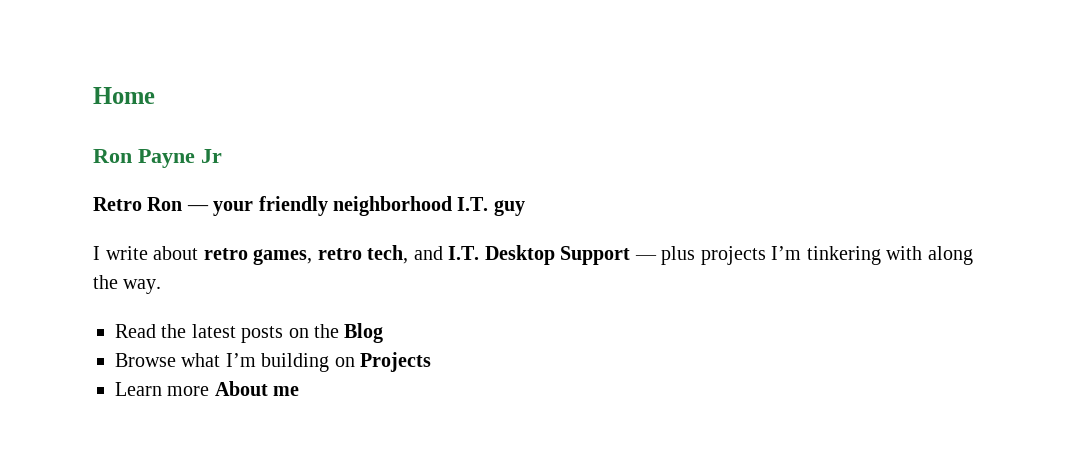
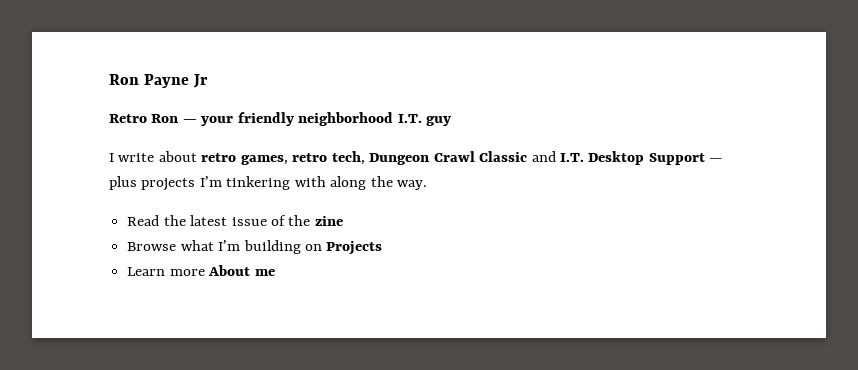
- Home
- I write about retro games, retro tech, and I.T. Desktop Support — plus projects I’m tinkering with along the way.
+ I write about retro games, retro tech, Dungeon Crawl Classic and I.T. Desktop Support — plus projects I’m tinkering with along the way.
- Read the latest posts on the Blog
+ Read the latest issue of the zine

